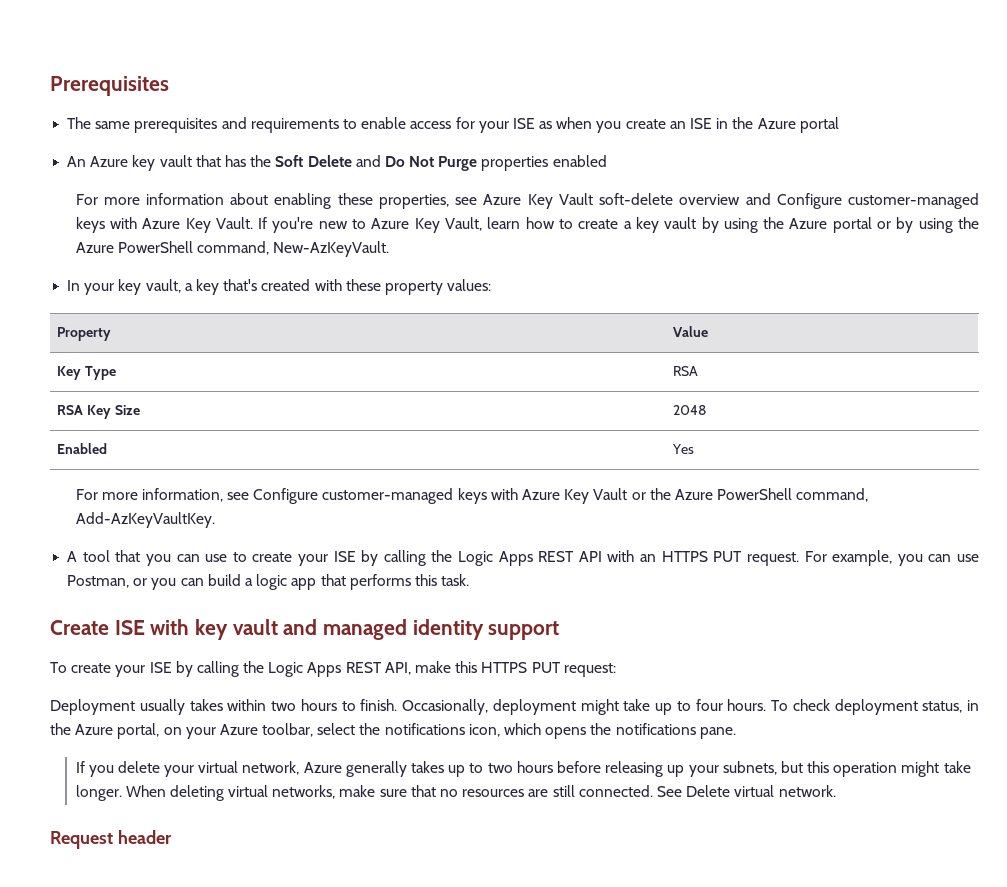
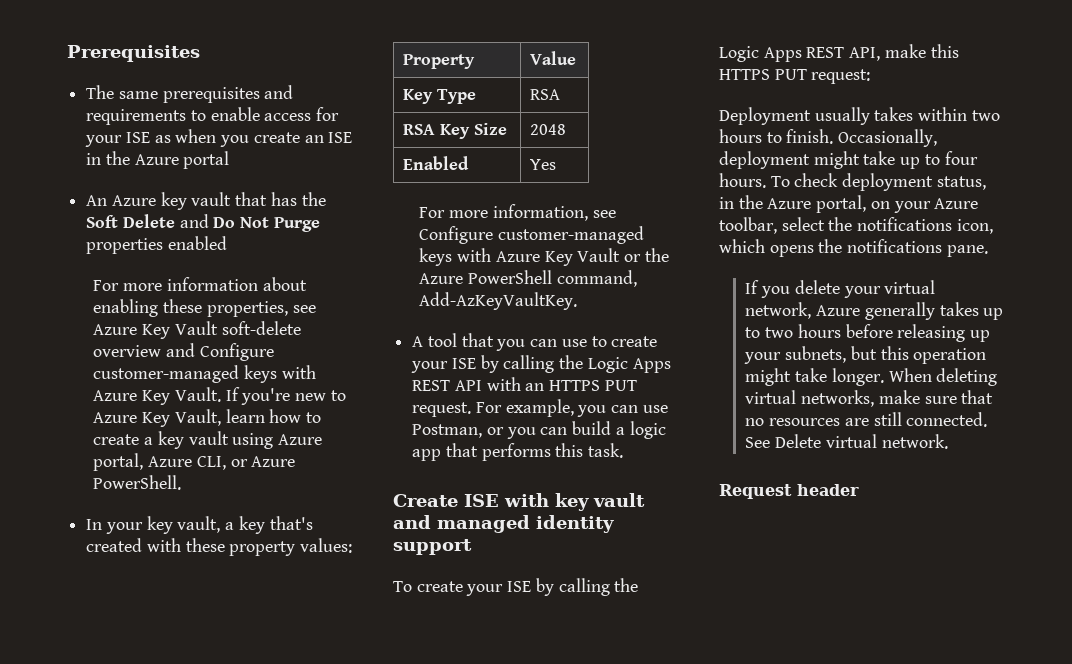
- If you're new to Azure Key Vault, learn how to create a key vault by using the Azure portal or by using the Azure PowerShell command, New-AzKeyVault.
+ If you're new to Azure Key Vault, learn how to create a key vault using Azure portal, Azure CLI, or Azure PowerShell.

